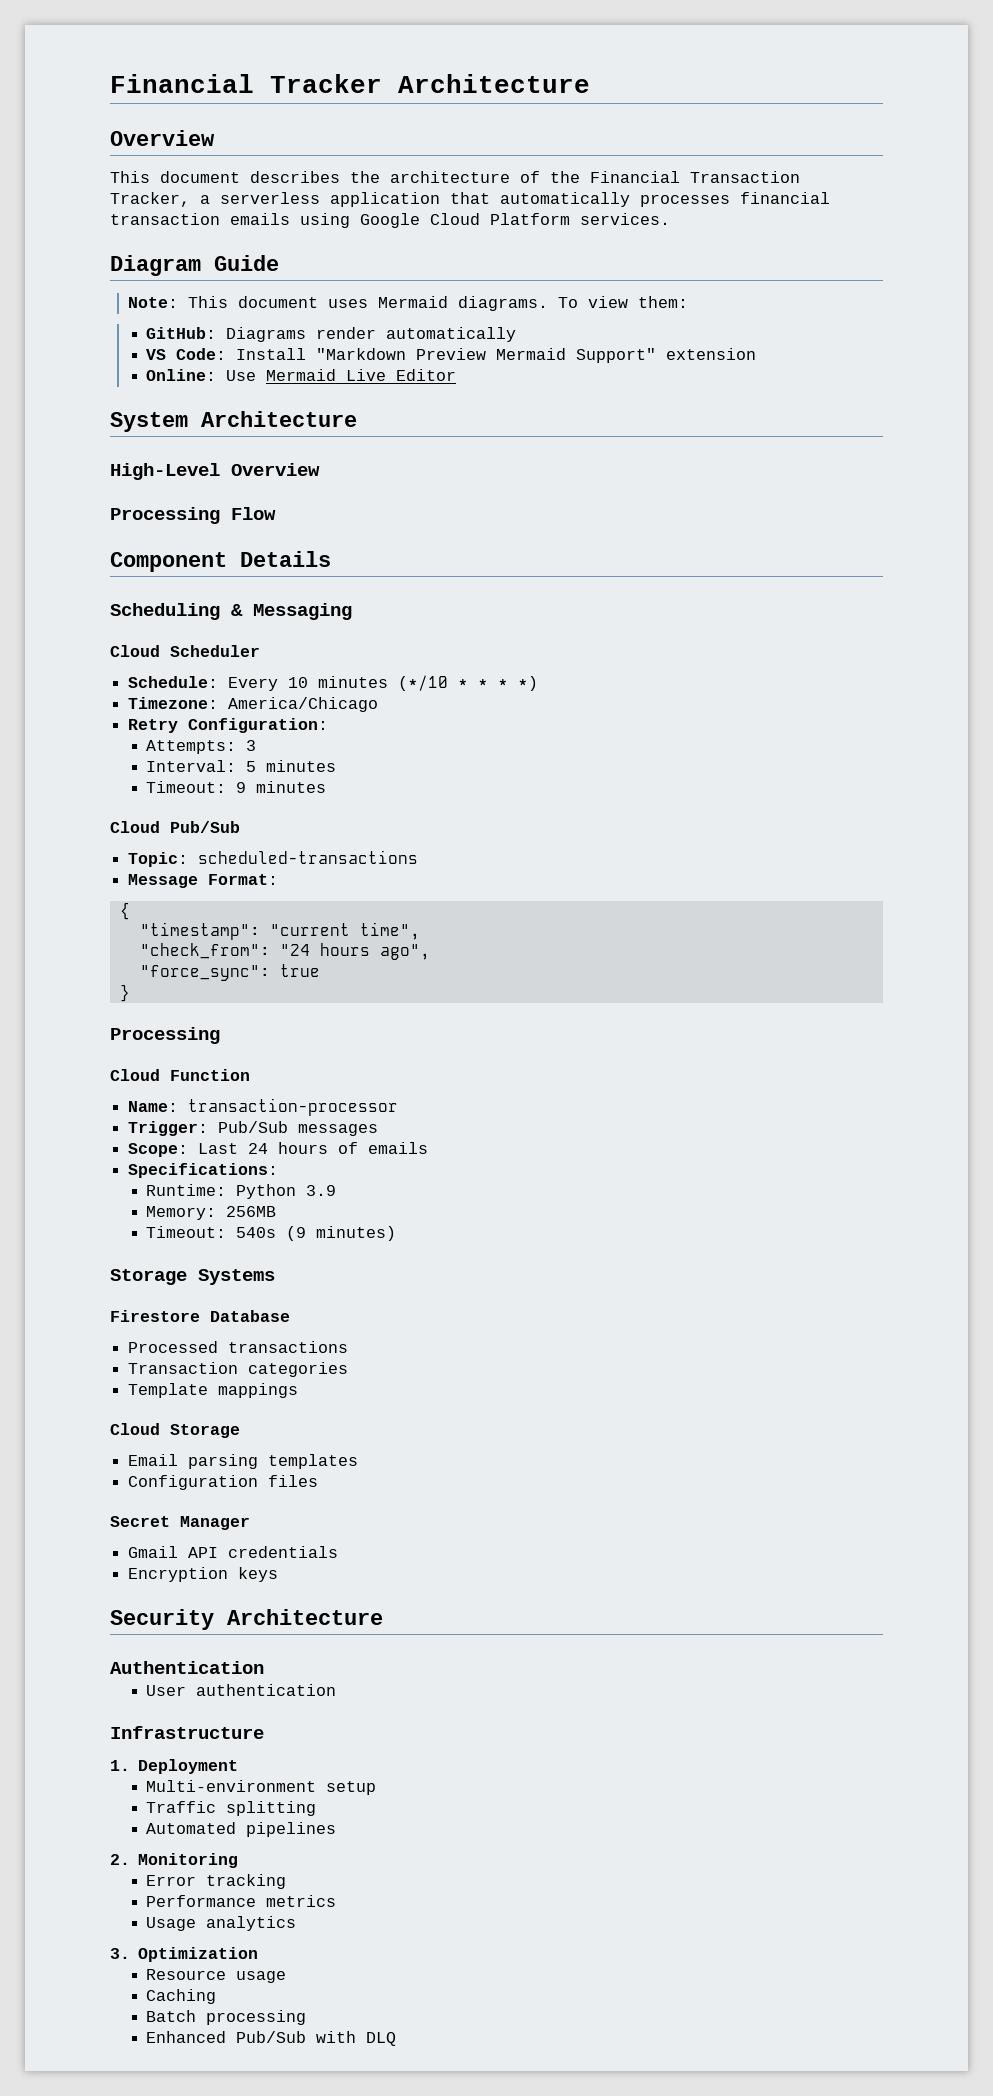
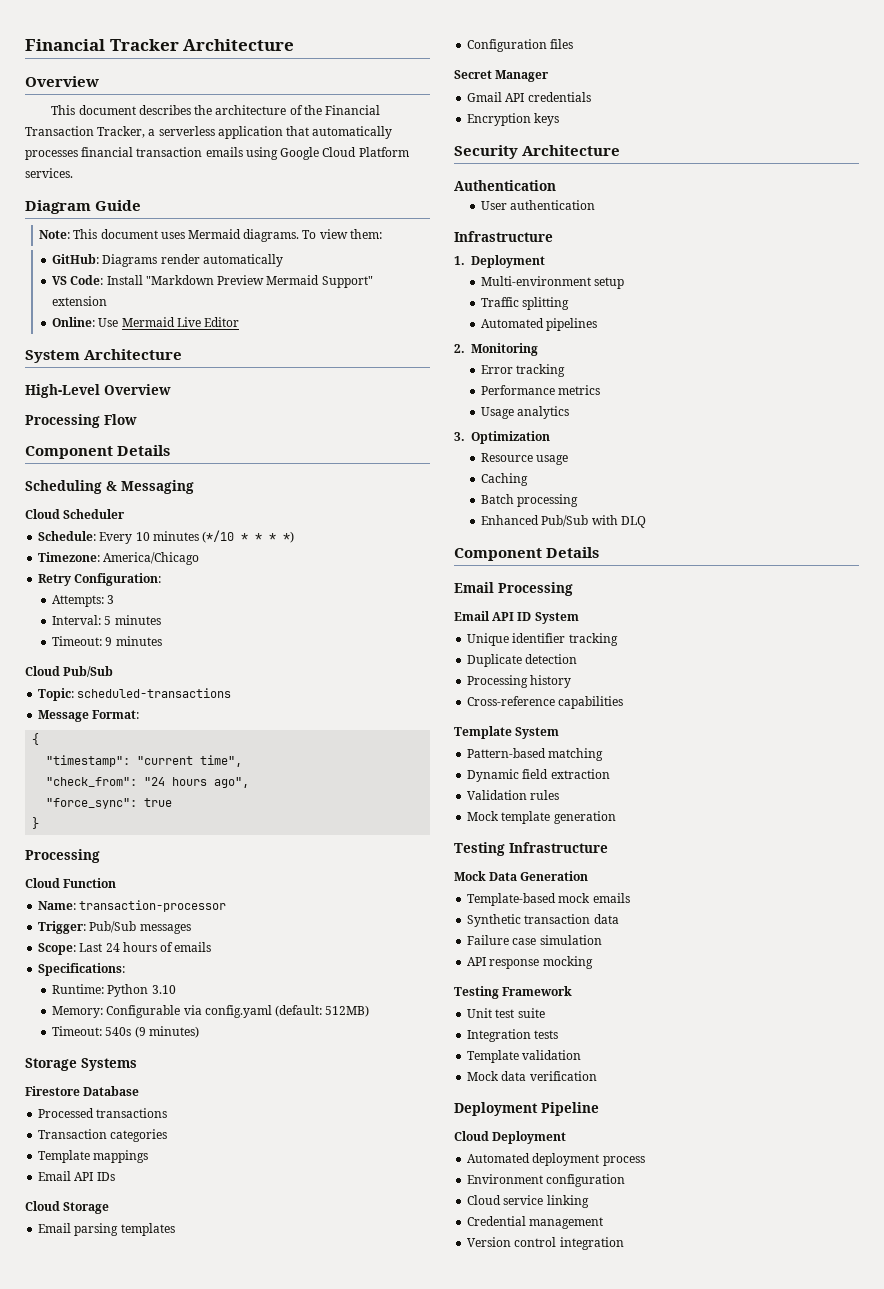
- Runtime: Python 3.9
+ Runtime: Python 3.10
- Memory: 256MB
+ Memory: Configurable via config.yaml (default: 512MB)
+ Email API IDs
  Enhanced Pub/Sub with DLQ
+ Component Details
+ Email Processing
+ Email API ID System
+ Unique identifier tracking
+ Duplicate detection
+ Processing history
+ Cross-reference capabilities
+ Template System
+ Pattern-based matching
+ Dynamic field extraction
+ Validation rules
+ Mock template generation
+ Testing Infrastructure
+ Mock Data Generation
+ Template-based mock emails
+ Synthetic transaction data
+ Failure case simulation
+ API response mocking
+ Testing Framework
+ Unit test suite
+ Integration tests
+ Template validation
+ Mock data verification
+ Deployment Pipeline
+ Cloud Deployment
+ Automated deployment process
+ Environment configuration
+ Cloud service linking
+ Credential management
+ Version control integration

